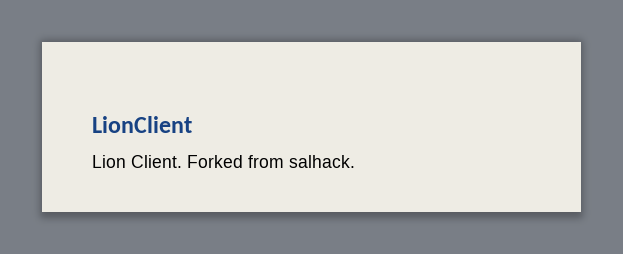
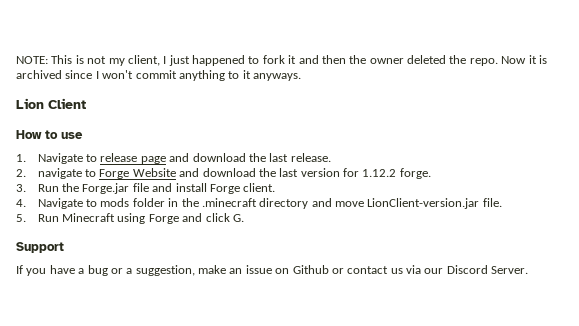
- LionClient
- Lion Client. Forked from salhack.
+ NOTE: This is not my client, I just happened to fork it and then the owner deleted the repo. Now it is archived since I won't commit anything to it anyways.
+ Lion Client
+ How to use
+ 1. Navigate to release page and download the last release.
+ 2. navigate to Forge Website and download the last version for 1.12.2 forge.
+ 3. Run the Forge.jar file and install Forge client.
+ 4. Navigate to mods folder in the .minecraft directory and move LionClient-version.jar file.
+ 5. Run Minecraft using Forge and click G.
+ Support
+ If you have a bug or a suggestion, make an issue on Github or contact us via our Discord Server.

